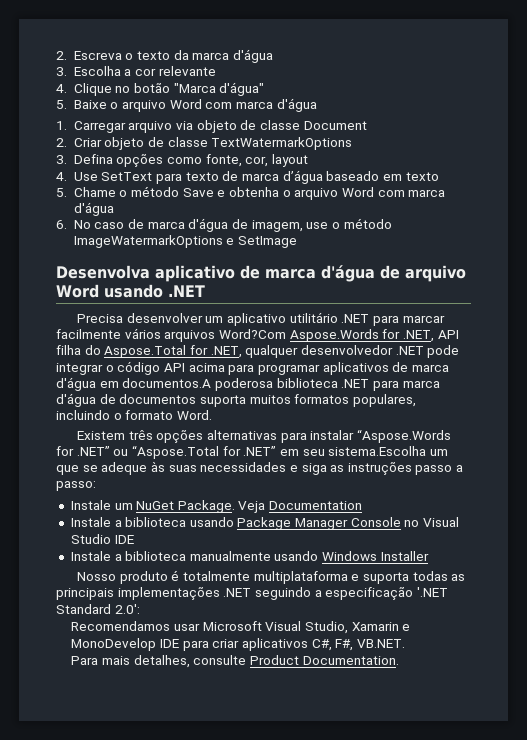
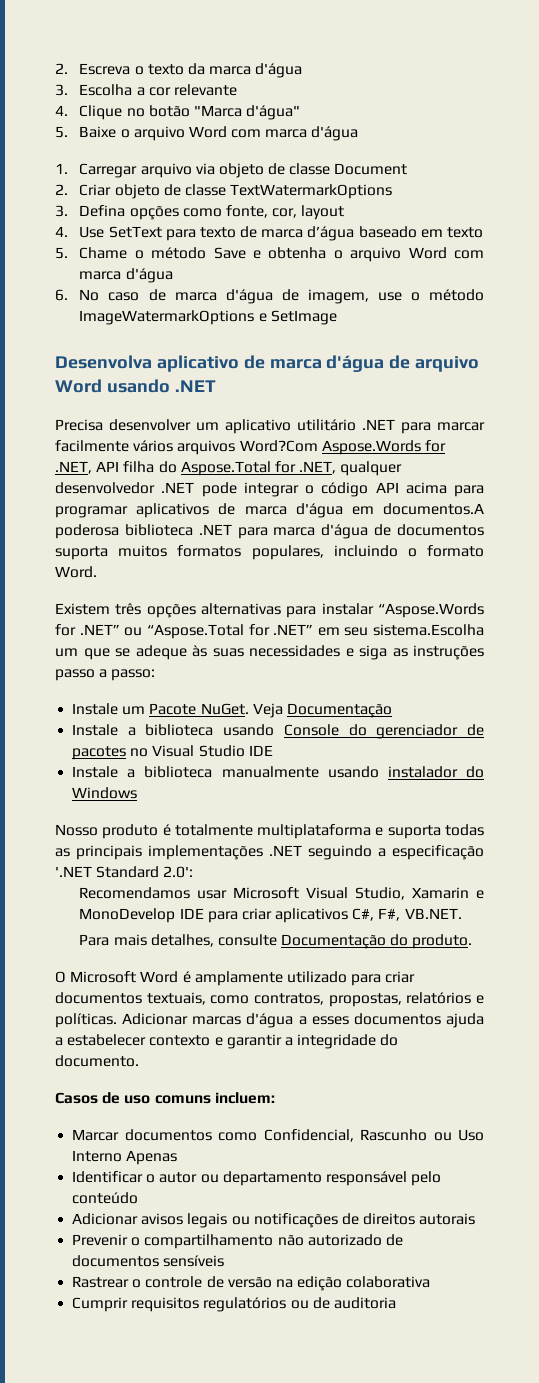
- Instale um NuGet Package. Veja Documentation
+ Instale um Pacote NuGet. Veja Documentação
- Instale a biblioteca usando Package Manager Console no Visual Studio IDE
+ Instale a biblioteca usando Console do gerenciador de pacotes no Visual Studio IDE
- Instale a biblioteca manualmente usando Windows Installer
+ Instale a biblioteca manualmente usando instalador do Windows
- Para mais detalhes, consulte Product Documentation.
+ Para mais detalhes, consulte Documentação do produto.
+ O Microsoft Word é amplamente utilizado para criar documentos textuais, como contratos, propostas, relatórios e políticas. Adicionar marcas d'água a esses documentos ajuda a estabelecer contexto e garantir a integridade do documento.
+ Casos de uso comuns incluem:
+ Marcar documentos como Confidencial, Rascunho ou Uso Interno Apenas
+ Identificar o autor ou departamento responsável pelo conteúdo
+ Adicionar avisos legais ou notificações de direitos autorais
+ Prevenir o compartilhamento não autorizado de documentos sensíveis
+ Rastrear o controle de versão na edição colaborativa
+ Cumprir requisitos regulatórios ou de auditoria

